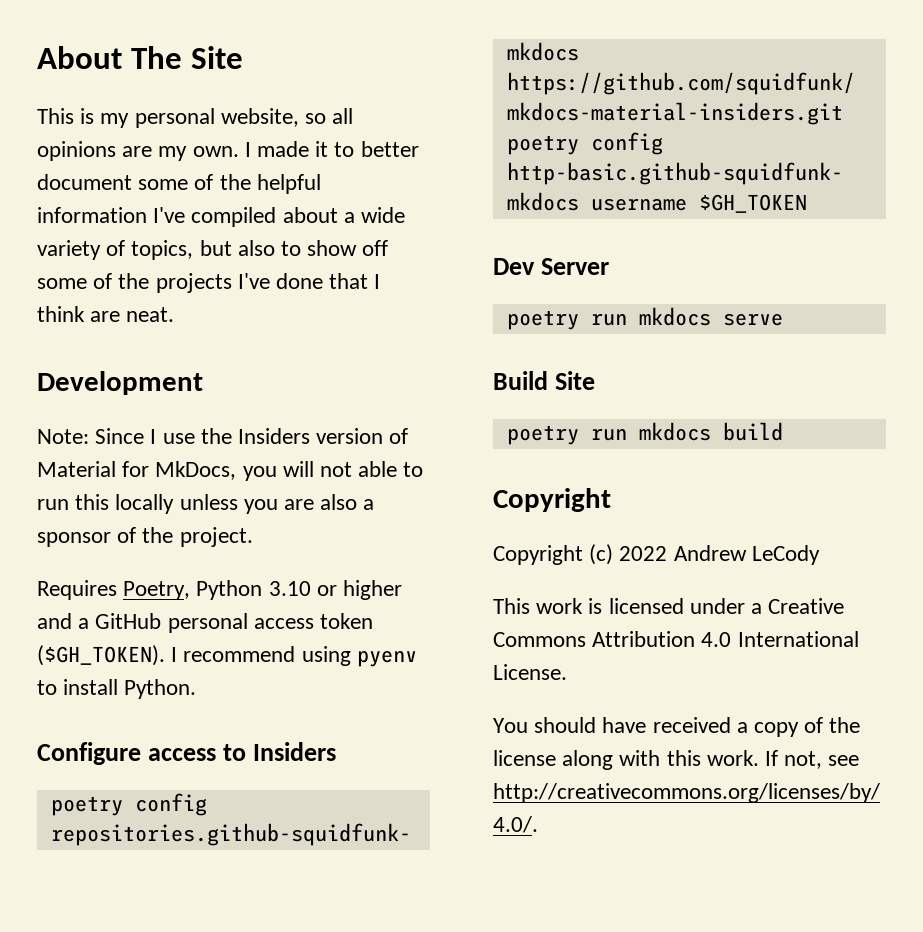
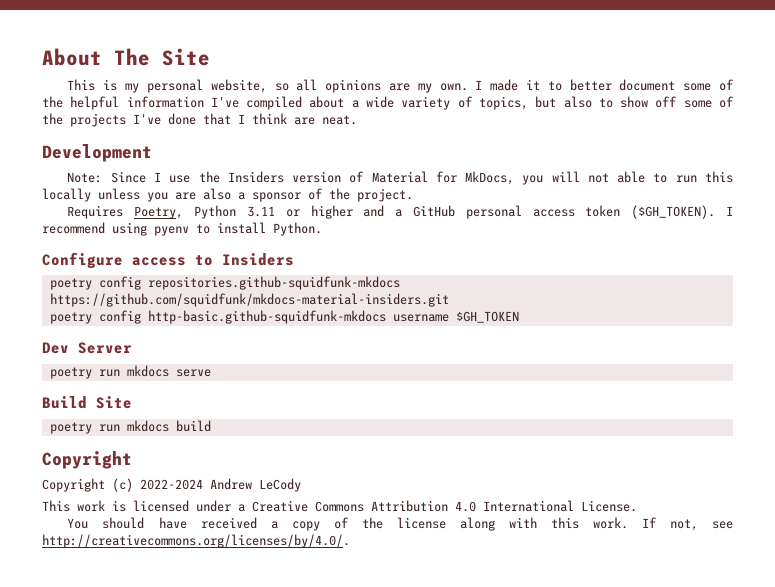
- Requires Poetry, Python 3.10 or higher and a GitHub personal access token ($GH_TOKEN).
+ Requires Poetry, Python 3.11 or higher and a GitHub personal access token ($GH_TOKEN).
- Copyright (c) 2022 Andrew LeCody
+ Copyright (c) 2022-2024 Andrew LeCody

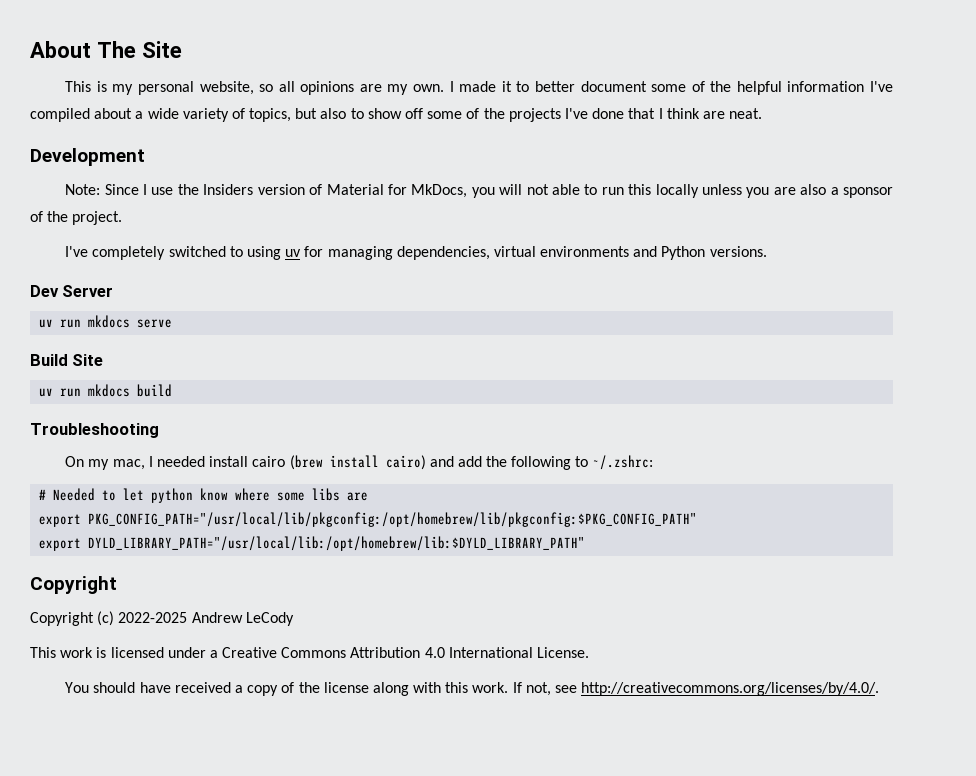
- Requires Poetry, Python 3.11 or higher and a GitHub personal access token ($GH_TOKEN). I recommend using pyenv to install Python.
- Configure access to Insiders
- poetry config repositories.github-squidfunk-mkdocs https://github.com/squidfunk/mkdocs-material-insiders.git
- poetry config http-basic.github-squidfunk-mkdocs username $GH_TOKEN
+ I've completely switched to using uv for managing dependencies, virtual environments and Python versions.
- poetry run mkdocs serve
+ uv run mkdocs serve
- poetry run mkdocs build
+ uv run mkdocs build
+ Troubleshooting
+ On my mac, I needed install cairo (brew install cairo) and add the following to ~/.zshrc:
+ # Needed to let python know where some libs are
+ export PKG_CONFIG_PATH="/usr/local/lib/pkgconfig:/opt/homebrew/lib/pkgconfig:$PKG_CONFIG_PATH"
+ export DYLD_LIBRARY_PATH="/usr/local/lib:/opt/homebrew/lib:$DYLD_LIBRARY_PATH"
- Copyright (c) 2022-2024 Andrew LeCody
+ Copyright (c) 2022-2025 Andrew LeCody

